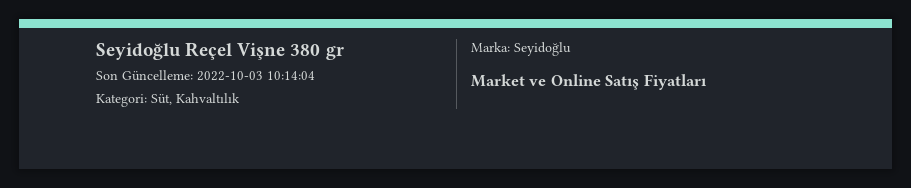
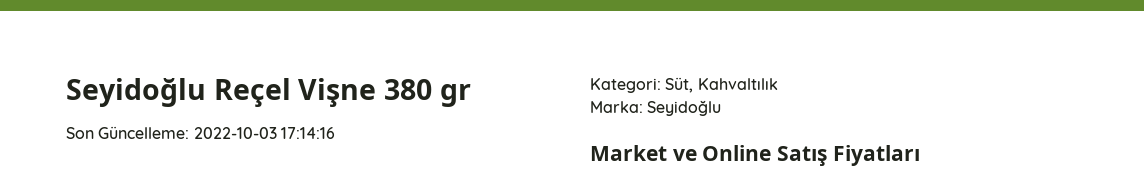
- Son Güncelleme: 2022-10-03 10:14:04
+ Son Güncelleme: 2022-10-03 17:14:16

